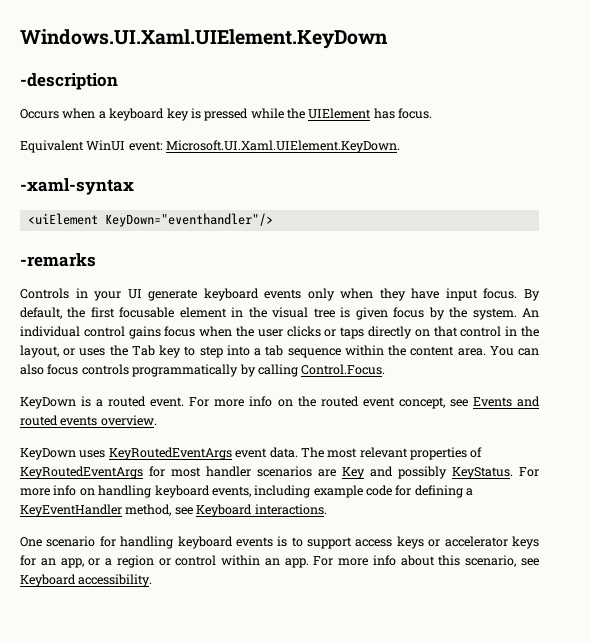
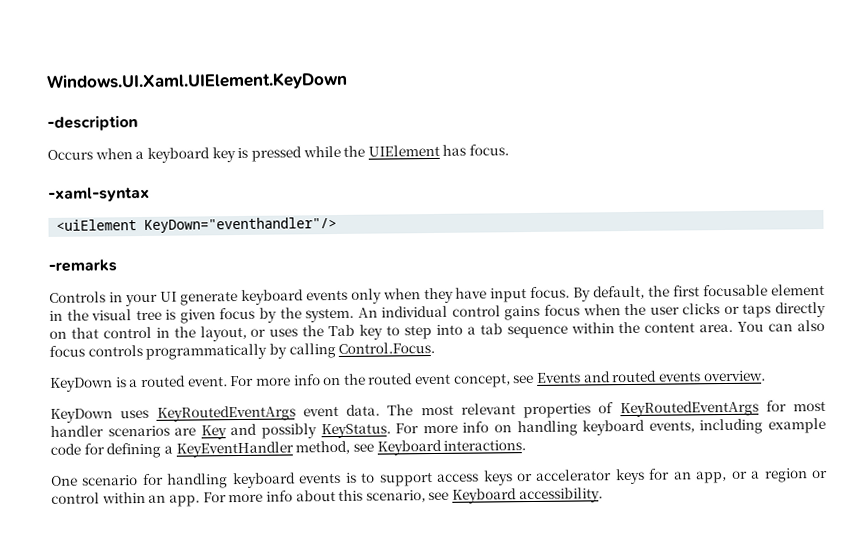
- Equivalent WinUI event: Microsoft.UI.Xaml.UIElement.KeyDown.

